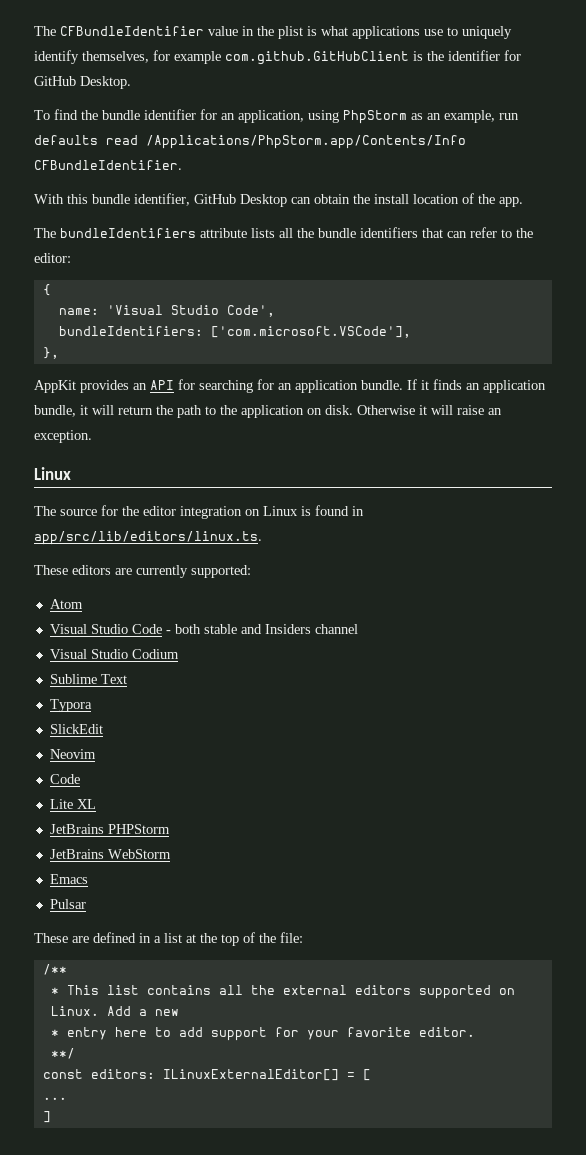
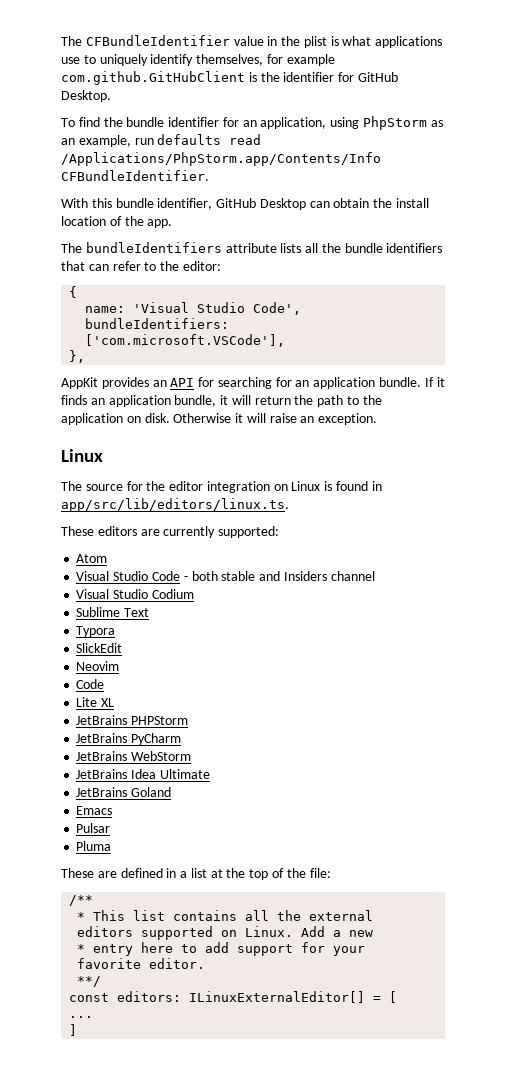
+ JetBrains PyCharm
+ JetBrains Idea Ultimate
+ JetBrains Goland
+ Pluma

